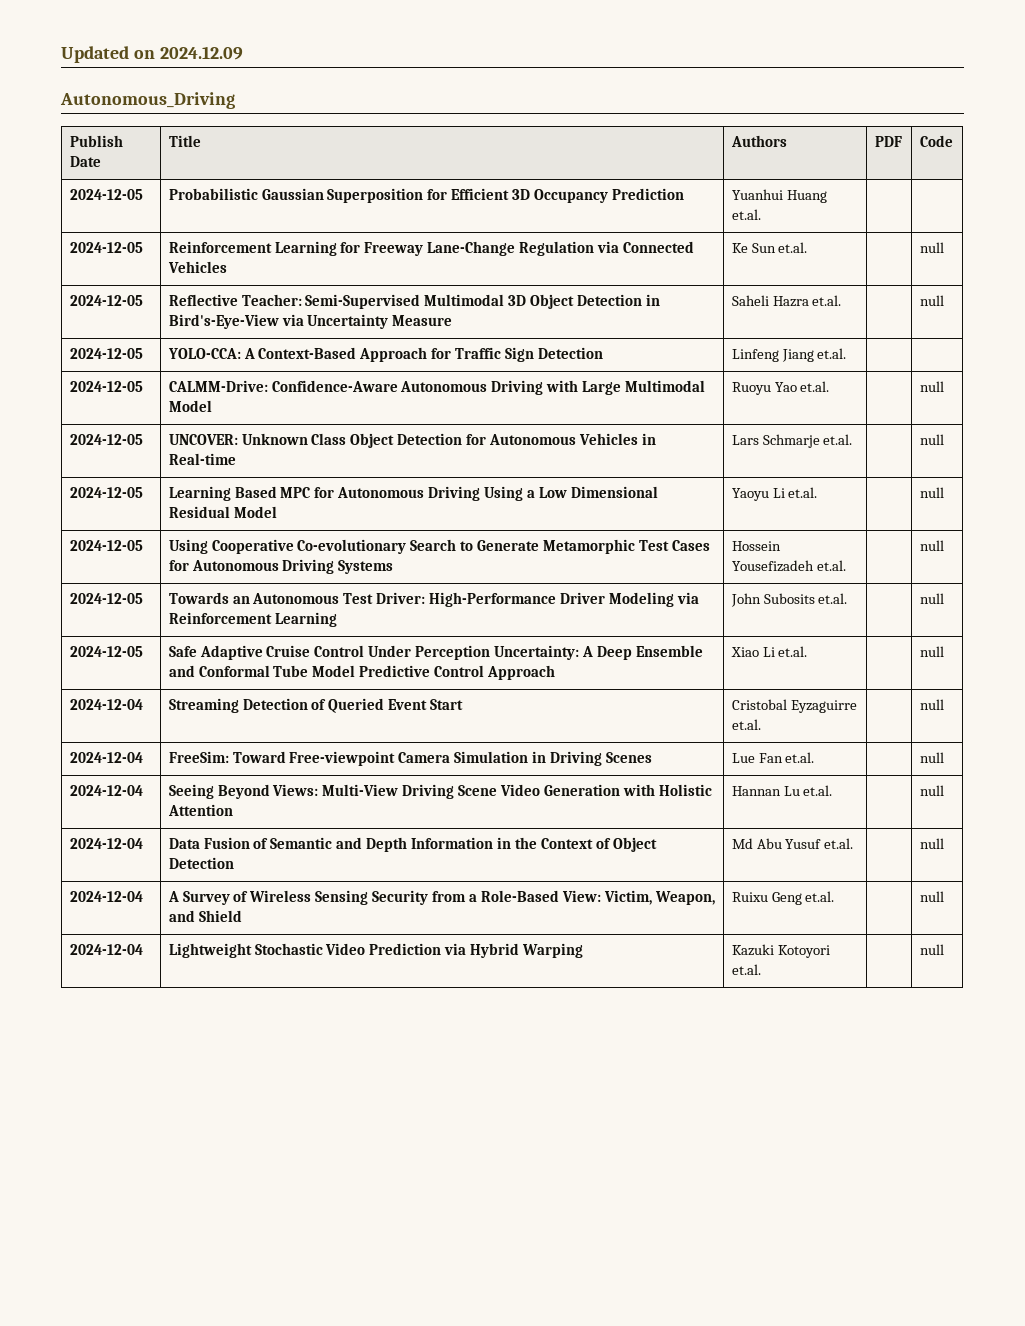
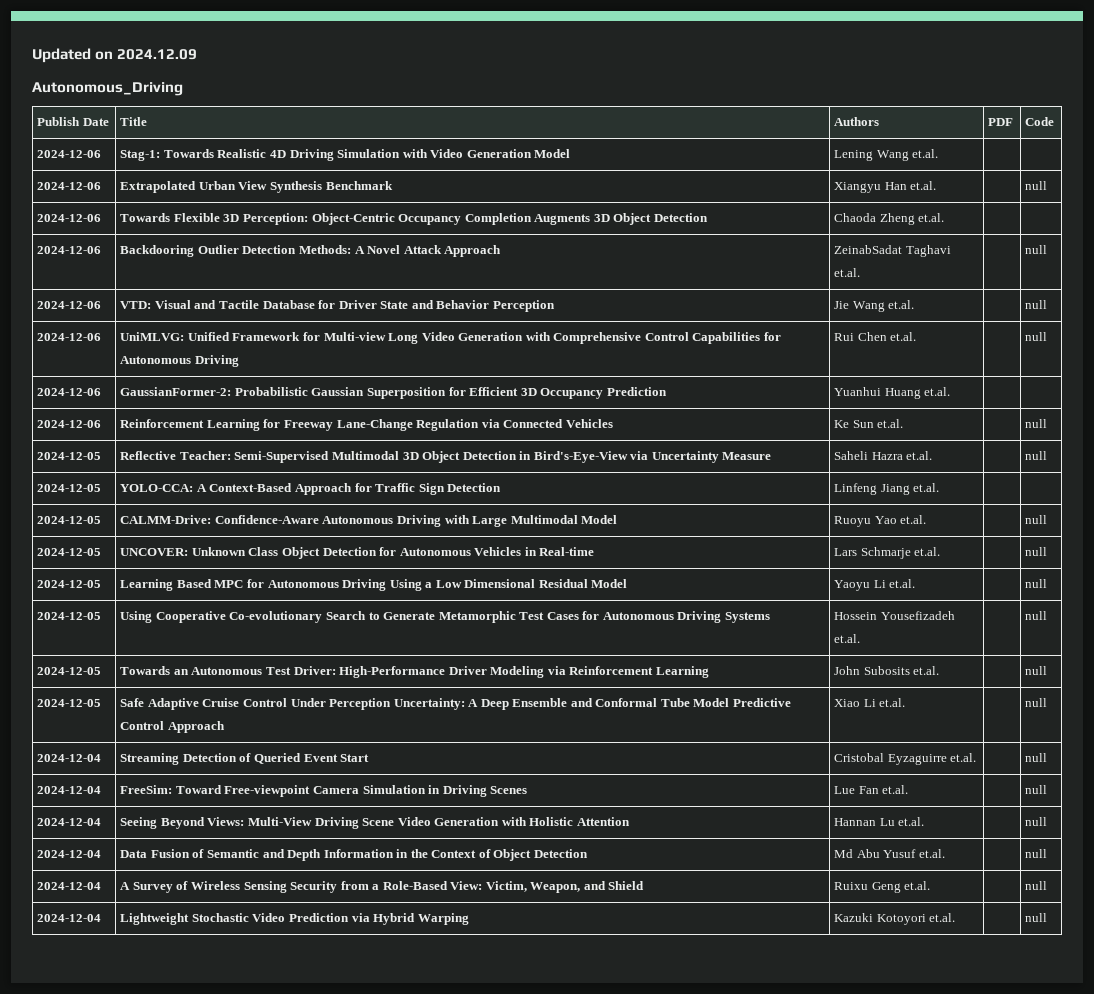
- 2024-12-05 | Probabilistic Gaussian Superposition for Efficient 3D Occupancy Prediction | Yuanhui Huang et.al. | |
+ 2024-12-06 | Stag-1: Towards Realistic 4D Driving Simulation with Video Generation Model | Lening Wang et.al. | |
+ 2024-12-06 | Extrapolated Urban View Synthesis Benchmark | Xiangyu Han et.al. | | null
+ 2024-12-06 | Towards Flexible 3D Perception: Object-Centric Occupancy Completion Augments 3D Object Detection | Chaoda Zheng et.al. | |
+ 2024-12-06 | Backdooring Outlier Detection Methods: A Novel Attack Approach | ZeinabSadat Taghavi et.al. | | null
+ 2024-12-06 | VTD: Visual and Tactile Database for Driver State and Behavior Perception | Jie Wang et.al. | | null
+ 2024-12-06 | UniMLVG: Unified Framework for Multi-view Long Video Generation with Comprehensive Control Capabilities for Autonomous Driving | Rui Chen et.al. | | null
+ 2024-12-06 | GaussianFormer-2: Probabilistic Gaussian Superposition for Efficient 3D Occupancy Prediction | Yuanhui Huang et.al. | |
- 2024-12-05 | Reinforcement Learning for Freeway Lane-Change Regulation via Connected Vehicles | Ke Sun et.al. | | null
+ 2024-12-06 | Reinforcement Learning for Freeway Lane-Change Regulation via Connected Vehicles | Ke Sun et.al. | | null

